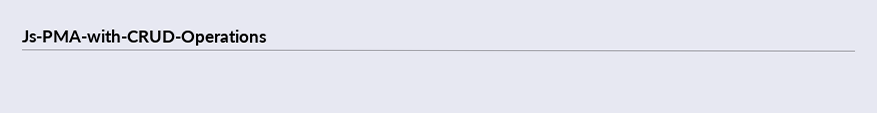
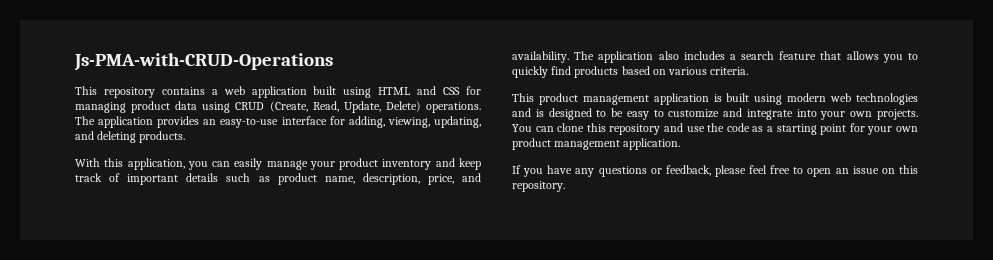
+ This repository contains a web application built using HTML and CSS for managing product data using CRUD (Create, Read, Update, Delete) operations. The application provides an easy-to-use interface for adding, viewing, updating, and deleting products.
+ With this application, you can easily manage your product inventory and keep track of important details such as product name, description, price, and availability. The application also includes a search feature that allows you to quickly find products based on various criteria.
+ This product management application is built using modern web technologies and is designed to be easy to customize and integrate into your own projects. You can clone this repository and use the code as a starting point for your own product management application.
+ If you have any questions or feedback, please feel free to open an issue on this repository.

